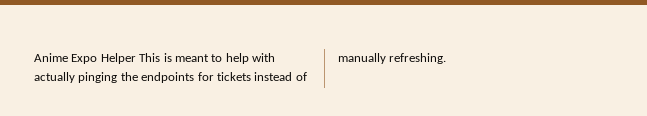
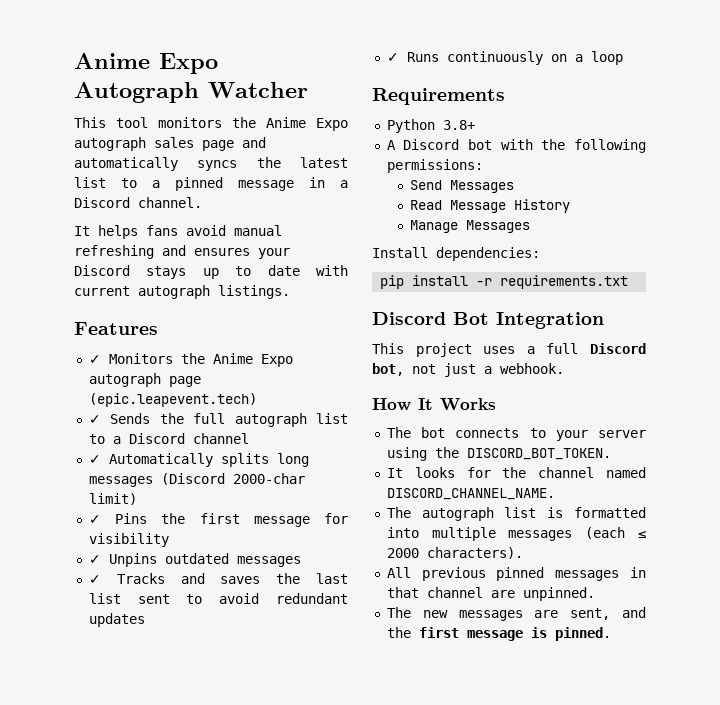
- Anime Expo Helper This is meant to help with actually pinging the endpoints for tickets instead of manually refreshing.
+ Anime Expo Autograph Watcher
+ This tool monitors the Anime Expo autograph sales page and automatically syncs the latest list to a pinned message in a Discord channel.
+ It helps fans avoid manual refreshing and ensures your Discord stays up to date with current autograph listings.
+ Features
+ ✓ Monitors the Anime Expo autograph page (epic.leapevent.tech)
+ ✓ Sends the full autograph list to a Discord channel
+ ✓ Automatically splits long messages (Discord 2000-char limit)
+ ✓ Pins the first message for visibility
+ ✓ Unpins outdated messages
+ ✓ Tracks and saves the last list sent to avoid redundant updates
+ ✓ Runs continuously on a loop
+ Requirements
+ Python 3.8+
+ A Discord bot with the following permissions:
+ Send Messages
+ Read Message History
+ Manage Messages
+ Install dependencies:
+ pip install -r requirements.txt
+ Discord Bot Integration
+ This project uses a full Discord bot, not just a webhook.
+ How It Works
+ The bot connects to your server using the DISCORD_BOT_TOKEN.
+ It looks for the channel named DISCORD_CHANNEL_NAME.
+ The autograph list is formatted into multiple messages (each ≤ 2000 characters).
+ All previous pinned messages in that channel are unpinned.
+ The new messages are sent, and the first message is pinned.

